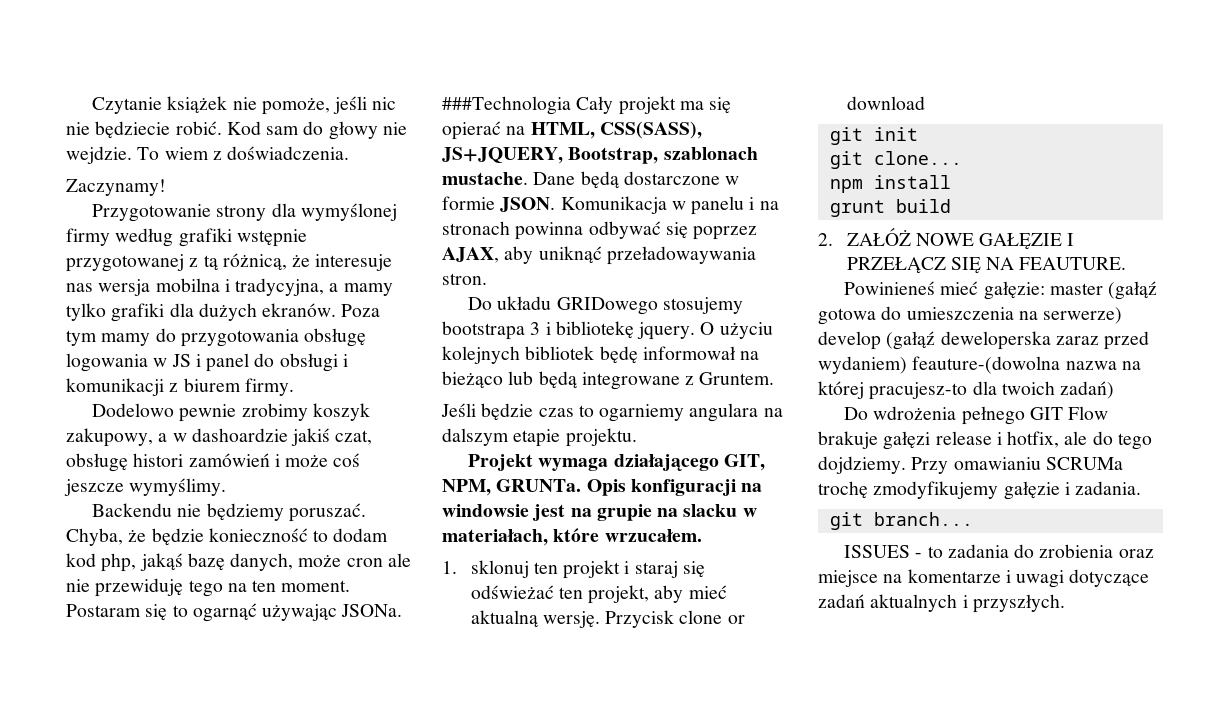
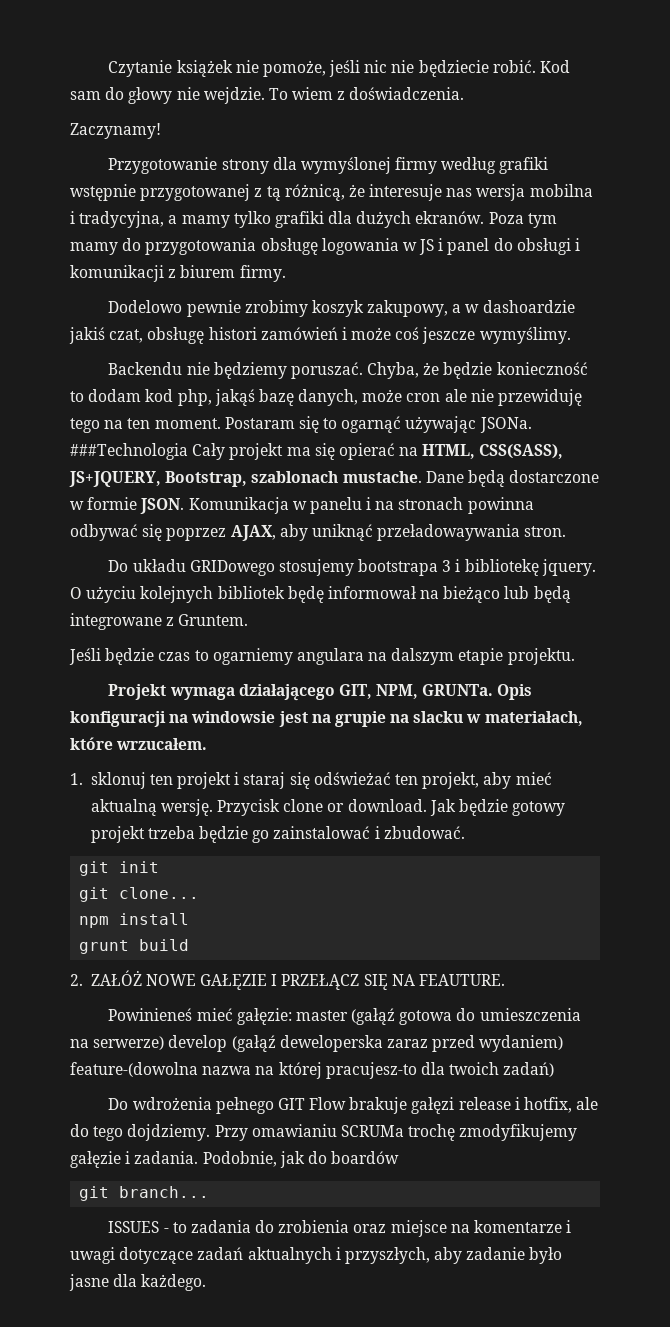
- Przycisk clone or download
+ Przycisk clone or download. Jak będzie gotowy projekt trzeba będzie go zainstalować i zbudować.
- Powinieneś mieć gałęzie: master (gałąź gotowa do umieszczenia na serwerze) develop (gałąź deweloperska zaraz przed wydaniem) feauture-(dowolna nazwa na której pracujesz-to dla twoich zadań)
+ Powinieneś mieć gałęzie: master (gałąź gotowa do umieszczenia na serwerze) develop (gałąź deweloperska zaraz przed wydaniem) feature-(dowolna nazwa na której pracujesz-to dla twoich zadań)
+ Podobnie, jak do boardów
- ISSUES - to zadania do zrobienia oraz miejsce na komentarze i uwagi dotyczące zadań aktualnych i przyszłych.
+ ISSUES - to zadania do zrobienia oraz miejsce na komentarze i uwagi dotyczące zadań aktualnych i przyszłych, aby zadanie było jasne dla każdego.

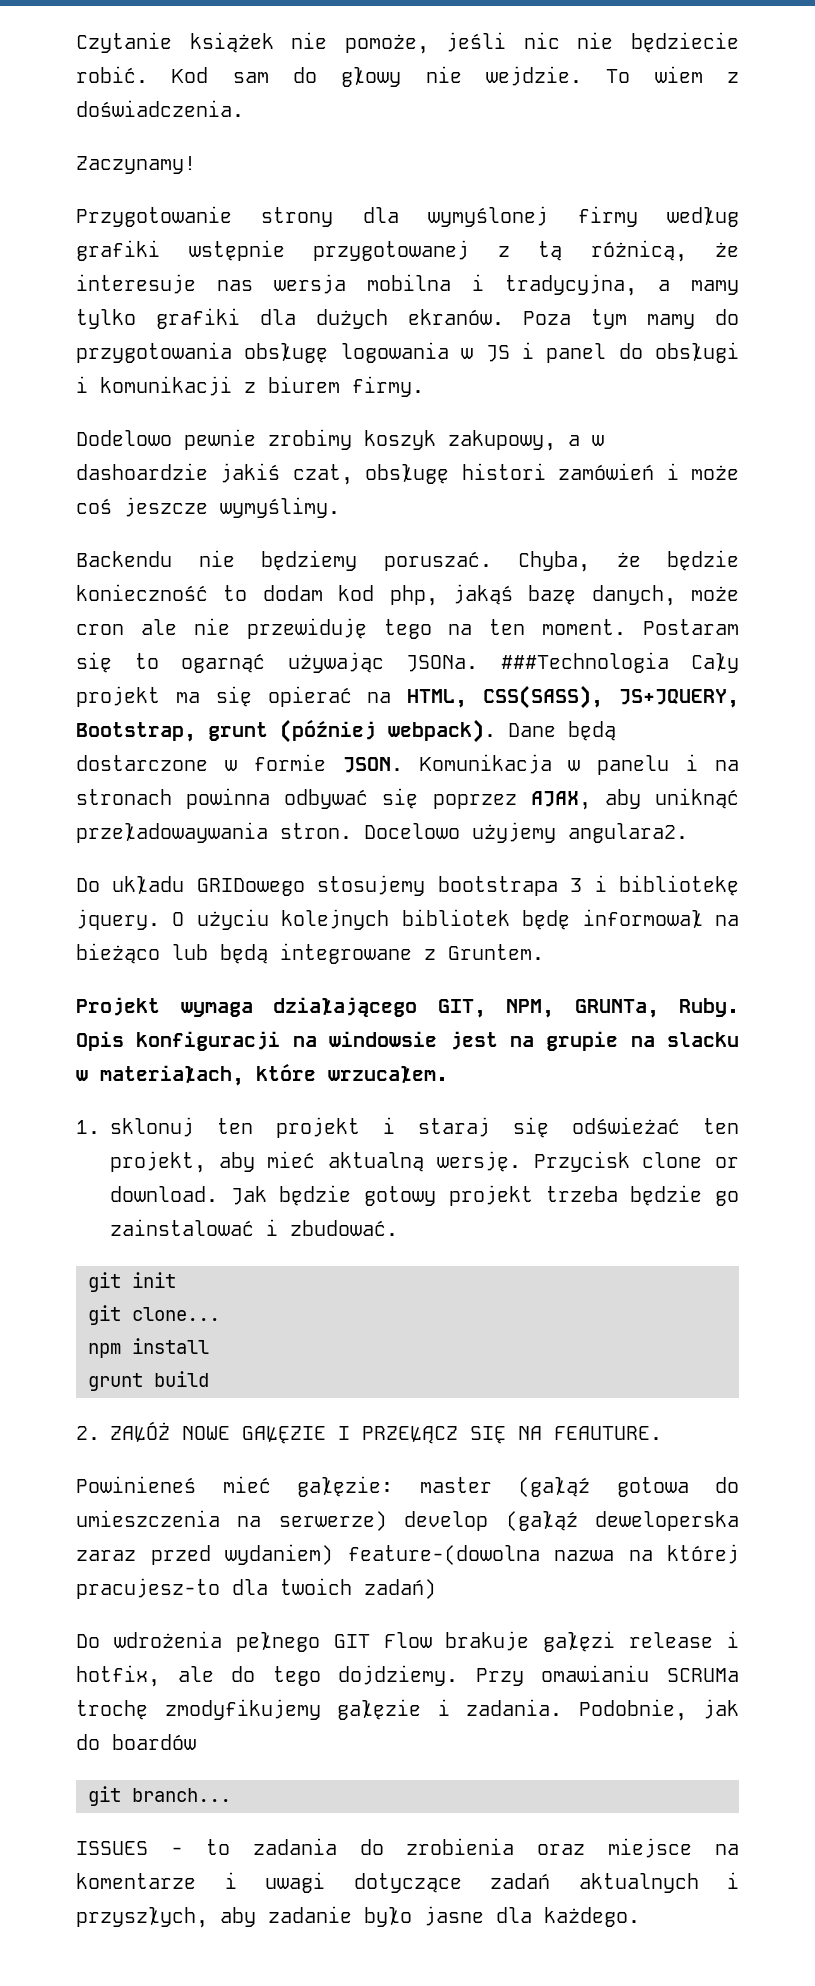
- ###Technologia Cały projekt ma się opierać na HTML, CSS(SASS), JS+JQUERY, Bootstrap, szablonach mustache.
+ ###Technologia Cały projekt ma się opierać na HTML, CSS(SASS), JS+JQUERY, Bootstrap, grunt (później webpack).
+ Docelowo użyjemy angulara2.
- Jeśli będzie czas to ogarniemy angulara na dalszym etapie projektu.
- Projekt wymaga działającego GIT, NPM, GRUNTa.
+ Projekt wymaga działającego GIT, NPM, GRUNTa, Ruby.

